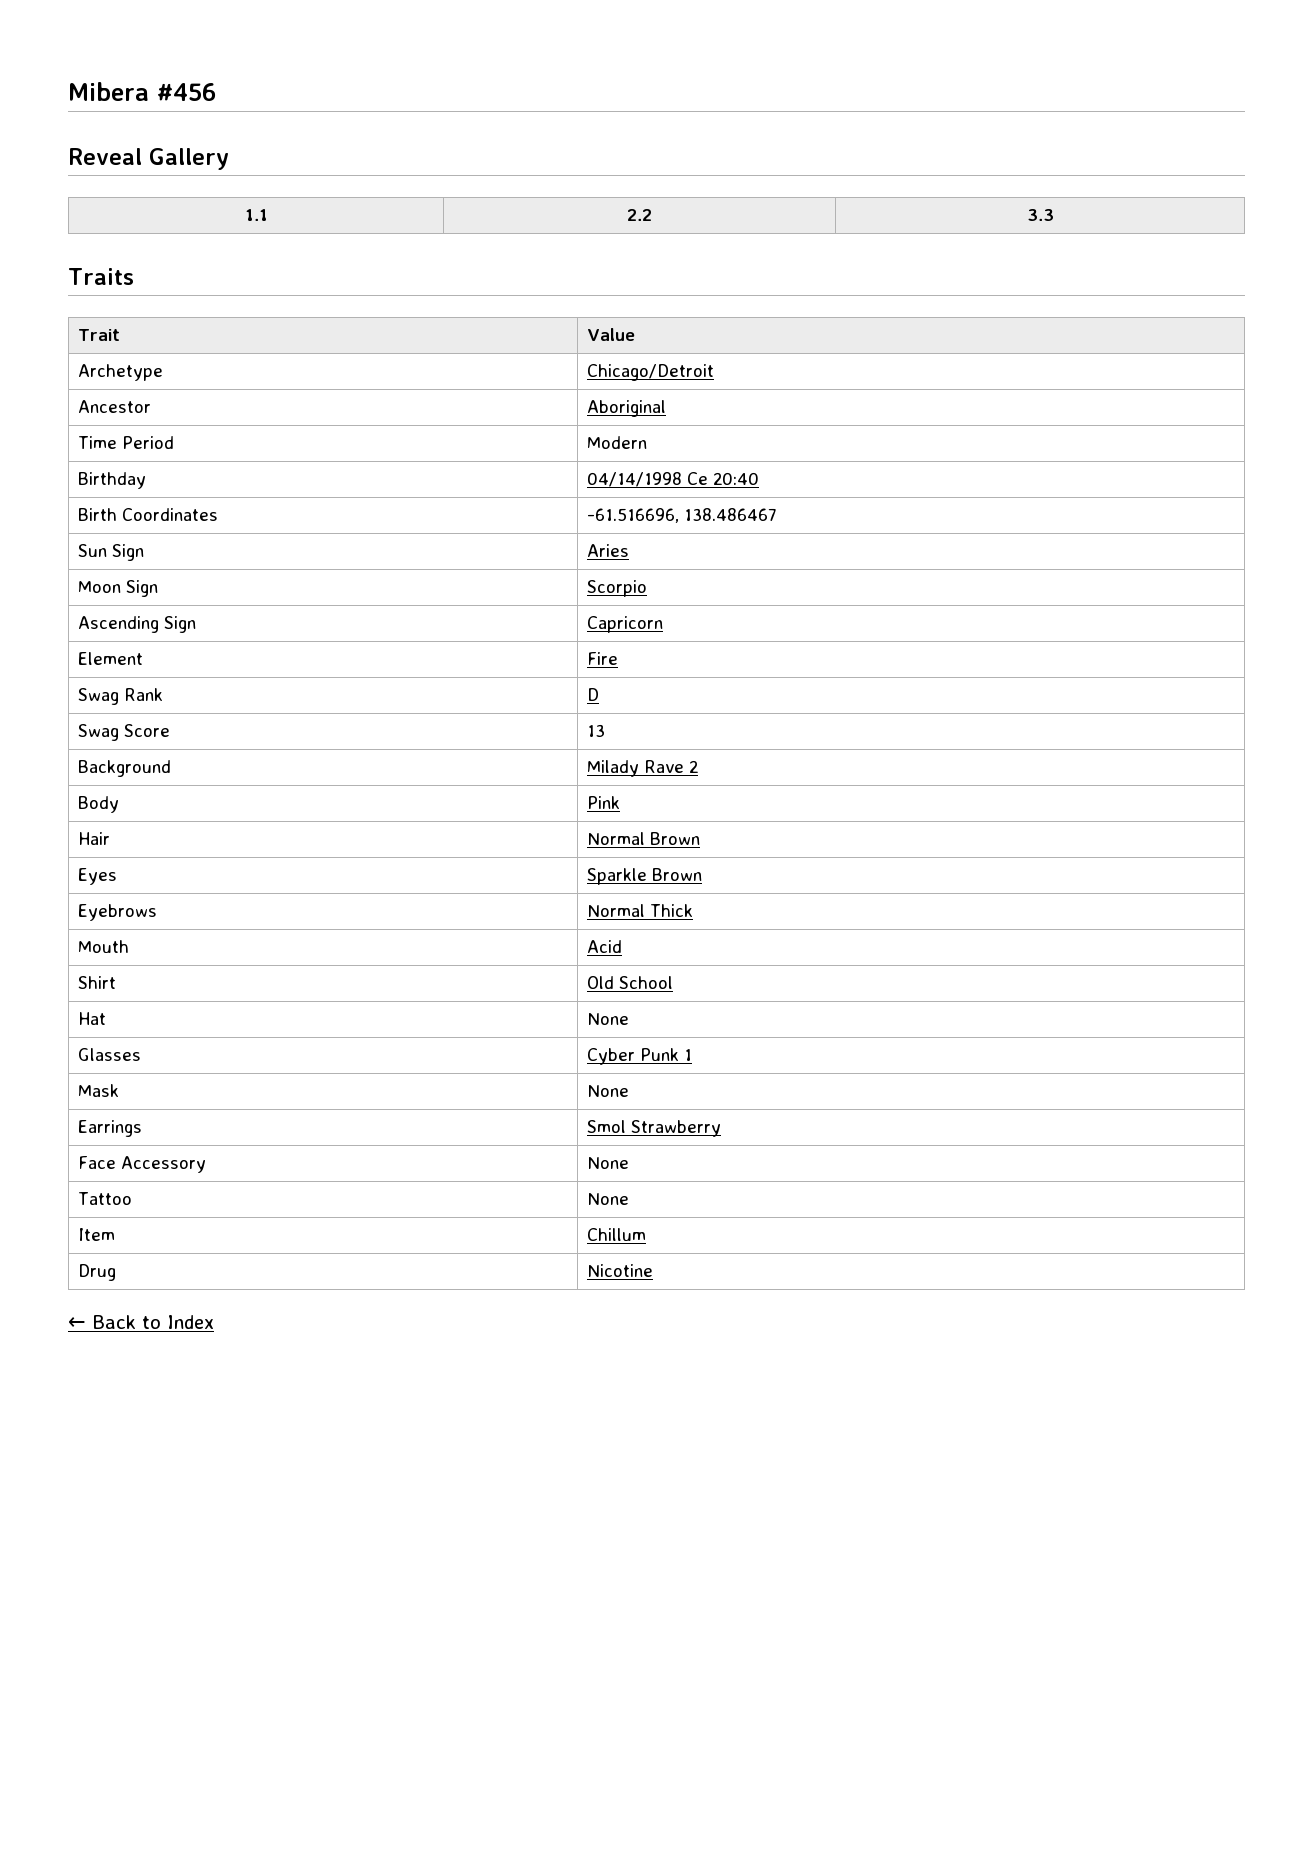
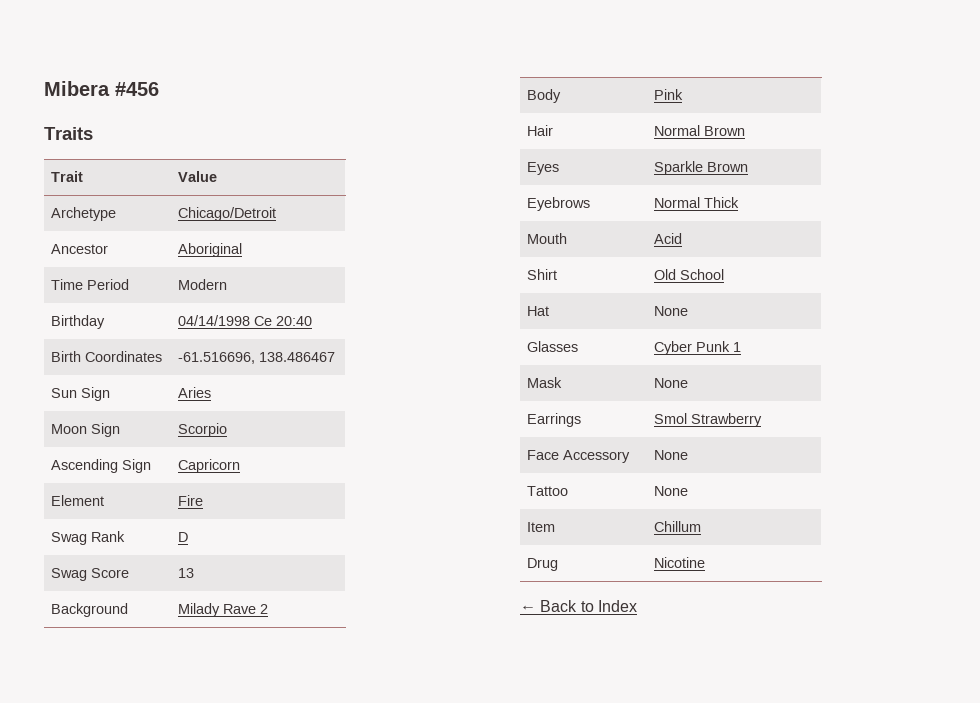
- Reveal Gallery
- 1.1 | 2.2 | 3.3

